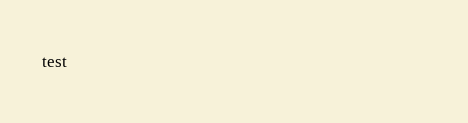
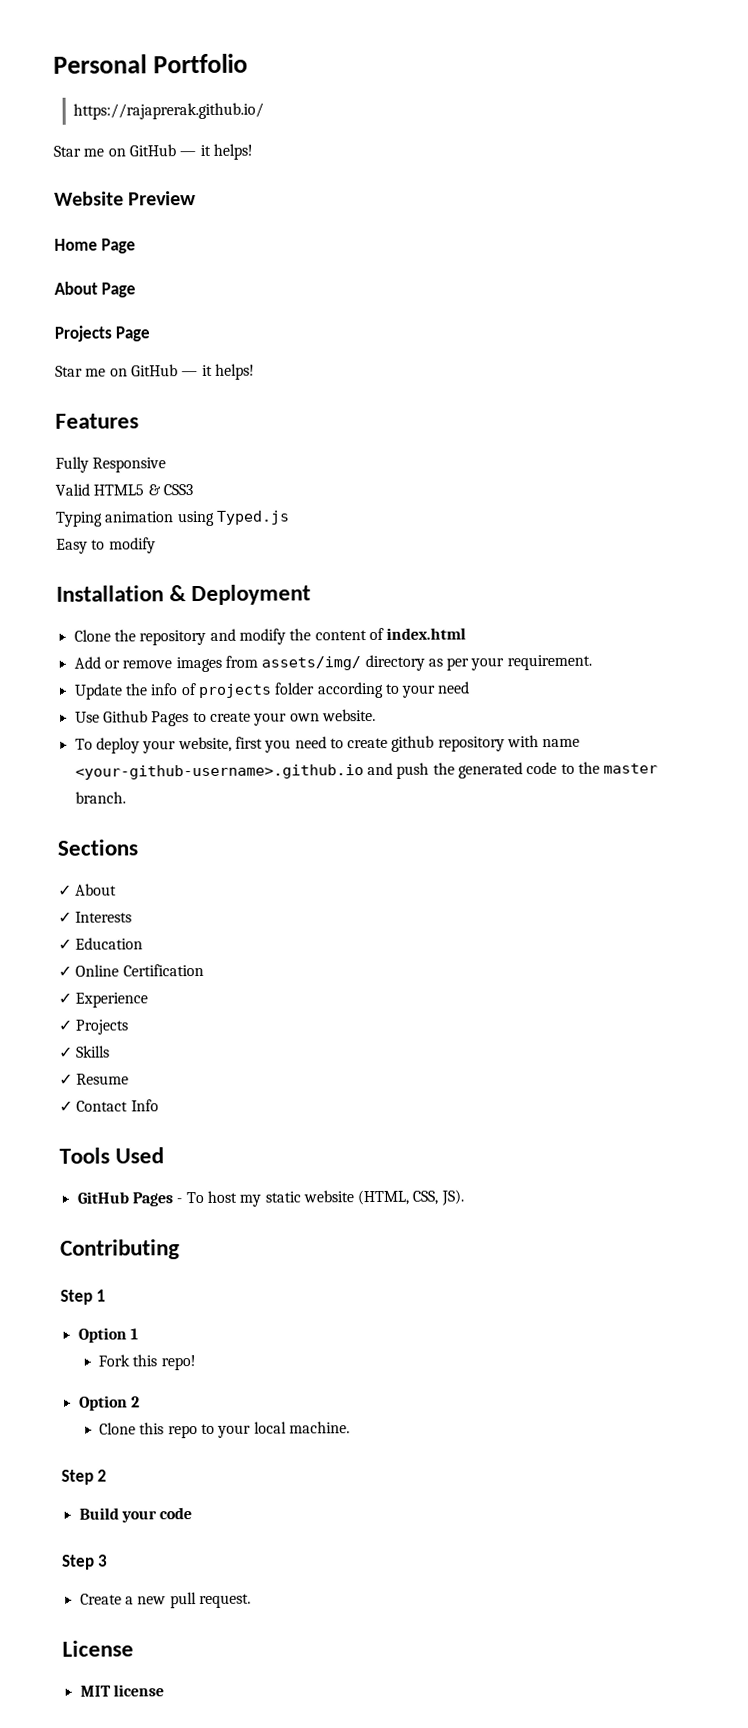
- test
+ Personal Portfolio
+ https://rajaprerak.github.io/
+ Star me on GitHub — it helps!
+ Website Preview
+ Home Page
+ About Page
+ Projects Page
+ Star me on GitHub — it helps!
+ Features
+ Fully Responsive
+ Valid HTML5 & CSS3
+ Typing animation using Typed.js
+ Easy to modify
+ Installation & Deployment
+ Clone the repository and modify the content of index.html
+ Add or remove images from assets/img/ directory as per your requirement.
+ Update the info of projects folder according to your need
+ Use Github Pages to create your own website.
+ To deploy your website, first you need to create github repository with name <your-github-username>.github.io and push the generated code to the master branch.
+ Sections
+ ✓ About
+ ✓ Interests
+ ✓ Education
+ ✓ Online Certification
+ ✓ Experience
+ ✓ Projects
+ ✓ Skills
+ ✓ Resume
+ ✓ Contact Info
+ Tools Used
+ GitHub Pages - To host my static website (HTML, CSS, JS).
+ Contributing
+ Step 1
+ Option 1
+ Fork this repo!
+ Option 2
+ Clone this repo to your local machine.
+ Step 2
+ Build your code
+ Step 3
+ Create a new pull request.
+ License
+ MIT license

